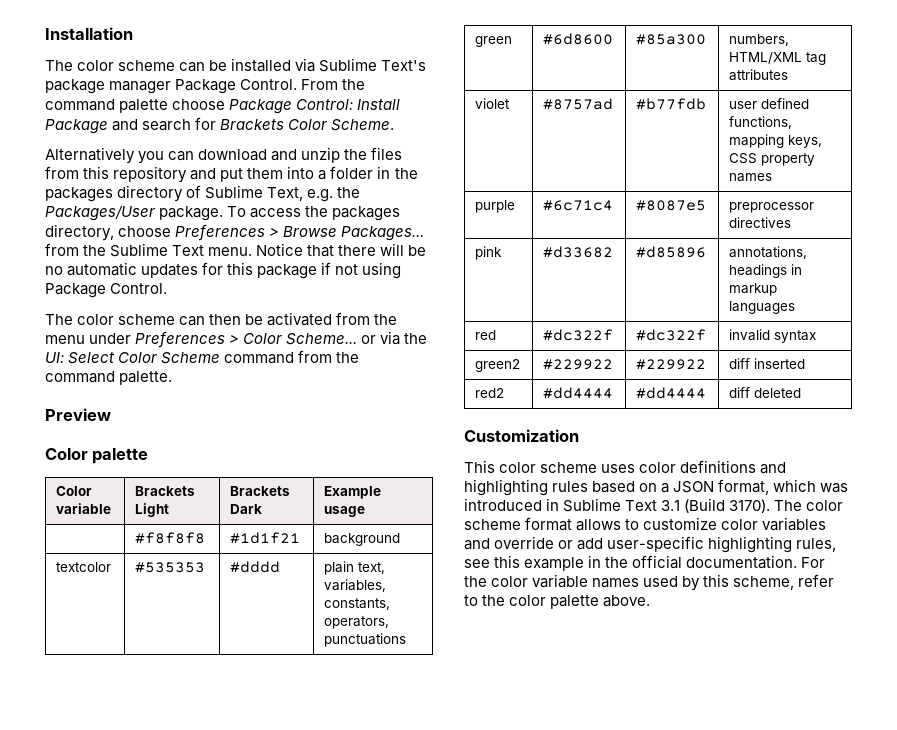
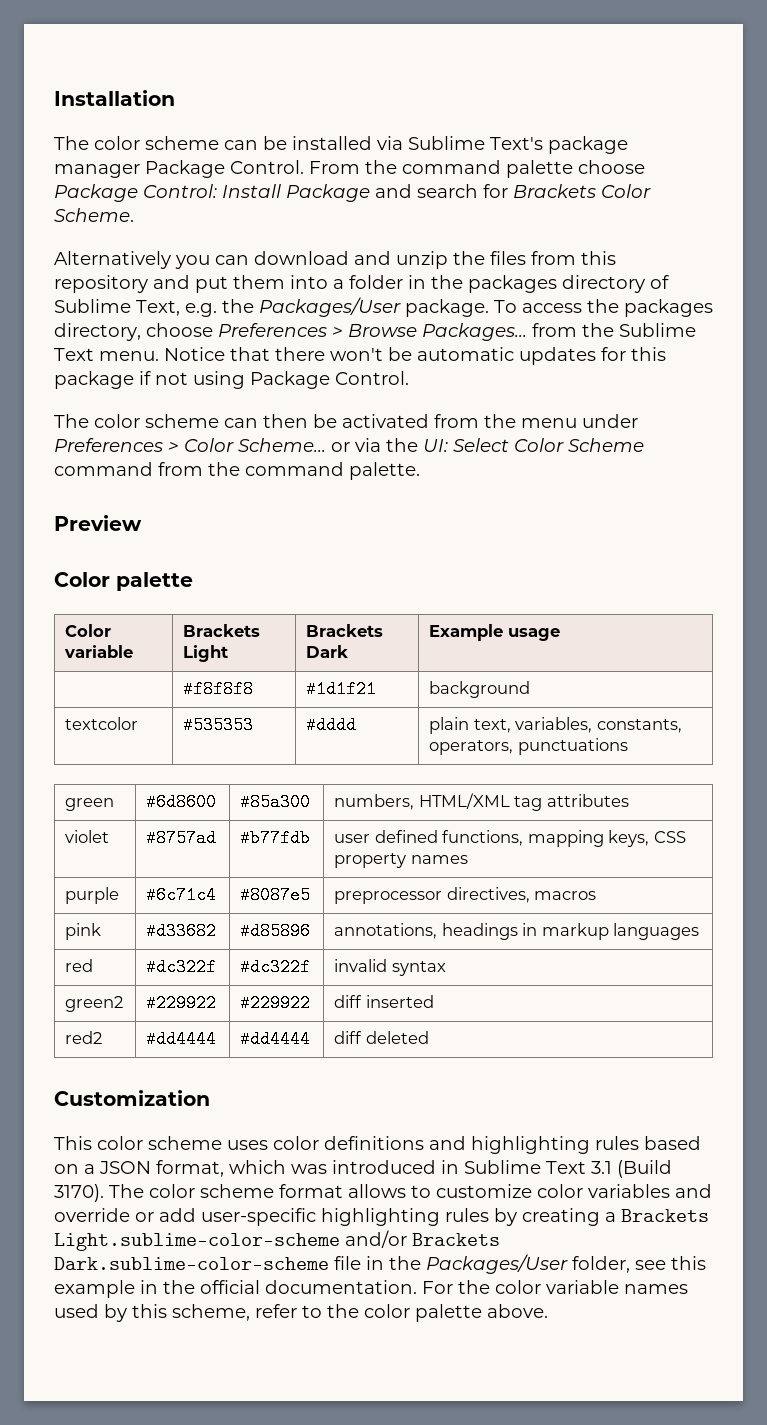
- Notice that there will be no automatic updates for this package if not using Package Control.
+ Notice that there won't be automatic updates for this package if not using Package Control.
- purple | #6c71c4 | #8087e5 | preprocessor directives
+ purple | #6c71c4 | #8087e5 | preprocessor directives, macros
- The color scheme format allows to customize color variables and override or add user-specific highlighting rules, see this example in the official documentation.
+ The color scheme format allows to customize color variables and override or add user-specific highlighting rules by creating a Brackets Light.sublime-color-scheme and/or Brackets Dark.sublime-color-scheme file in the Packages/User folder, see this example in the official documentation.

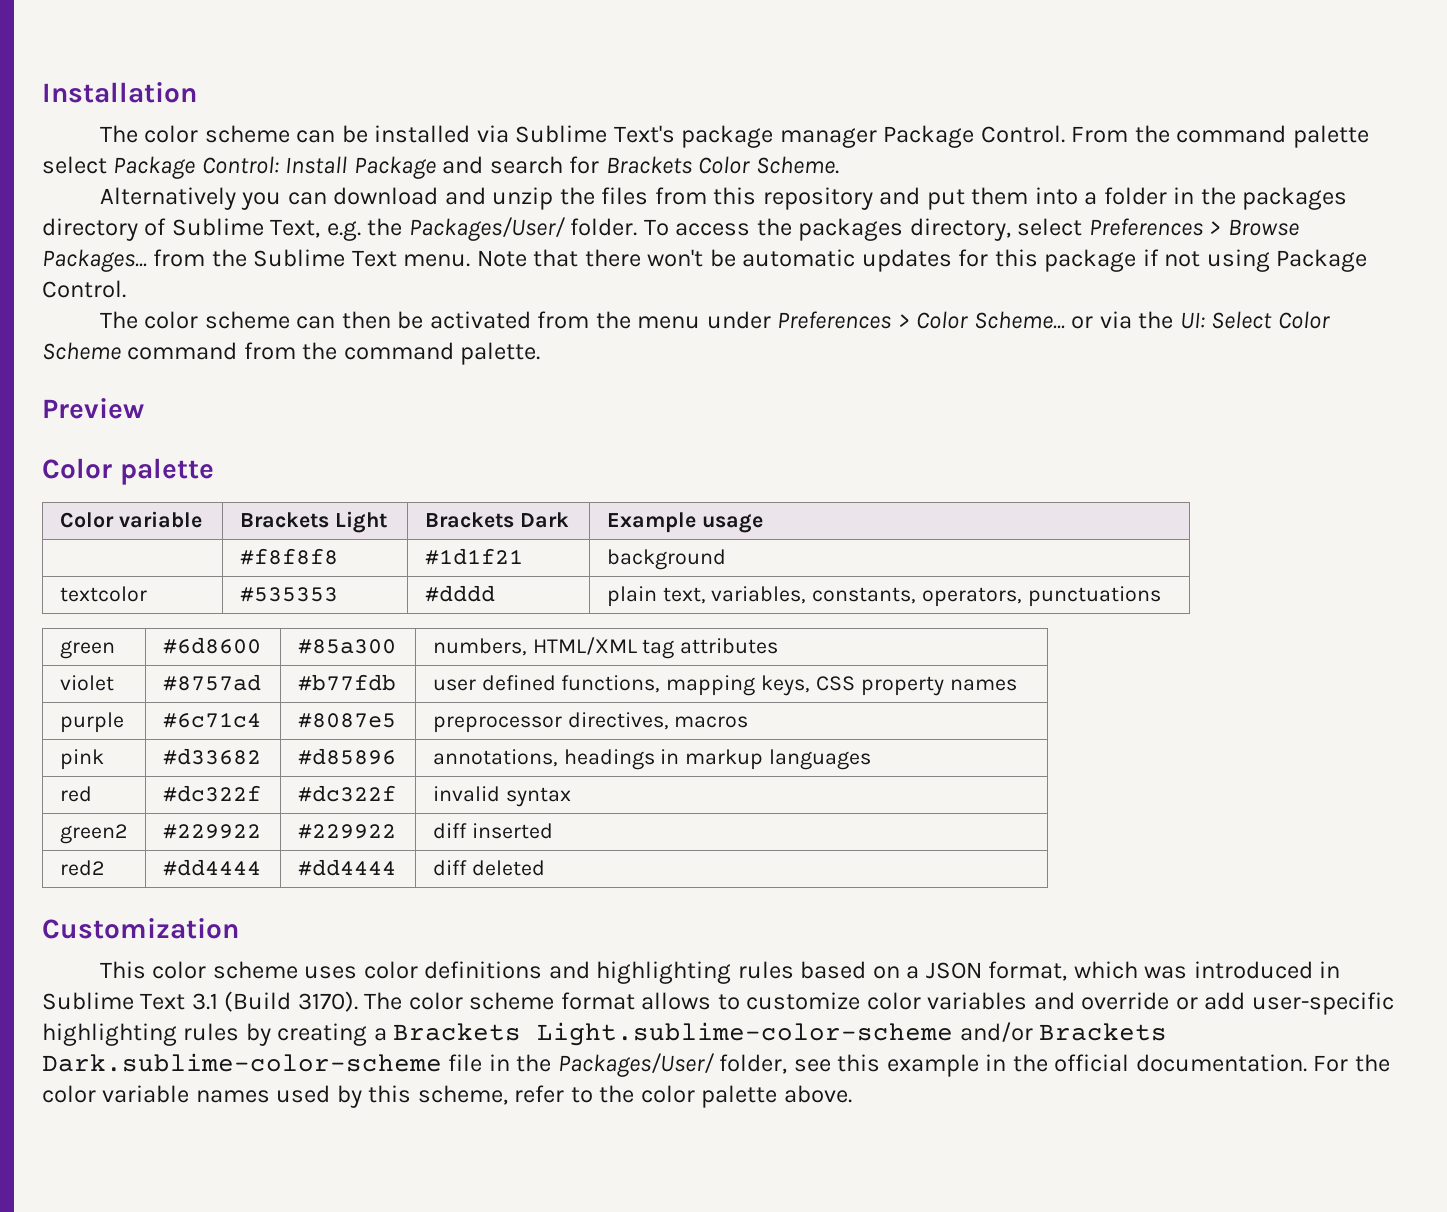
- From the command palette choose Package Control: Install Package and search for Brackets Color Scheme.
+ From the command palette select Package Control: Install Package and search for Brackets Color Scheme.
- Alternatively you can download and unzip the files from this repository and put them into a folder in the packages directory of Sublime Text, e.g. the Packages/User package.
+ Alternatively you can download and unzip the files from this repository and put them into a folder in the packages directory of Sublime Text, e.g. the Packages/User/ folder.
- To access the packages directory, choose Preferences > Browse Packages... from the Sublime Text menu.
+ To access the packages directory, select Preferences > Browse Packages... from the Sublime Text menu.
- Notice that there won't be automatic updates for this package if not using Package Control.
+ Note that there won't be automatic updates for this package if not using Package Control.
- The color scheme format allows to customize color variables and override or add user-specific highlighting rules by creating a Brackets Light.sublime-color-scheme and/or Brackets Dark.sublime-color-scheme file in the Packages/User folder, see this example in the official documentation.
+ The color scheme format allows to customize color variables and override or add user-specific highlighting rules by creating a Brackets Light.sublime-color-scheme and/or Brackets Dark.sublime-color-scheme file in the Packages/User/ folder, see this example in the official documentation.

